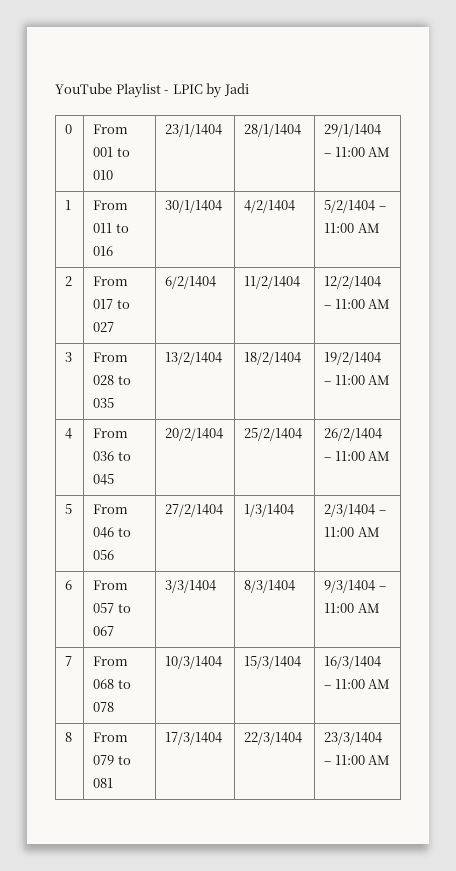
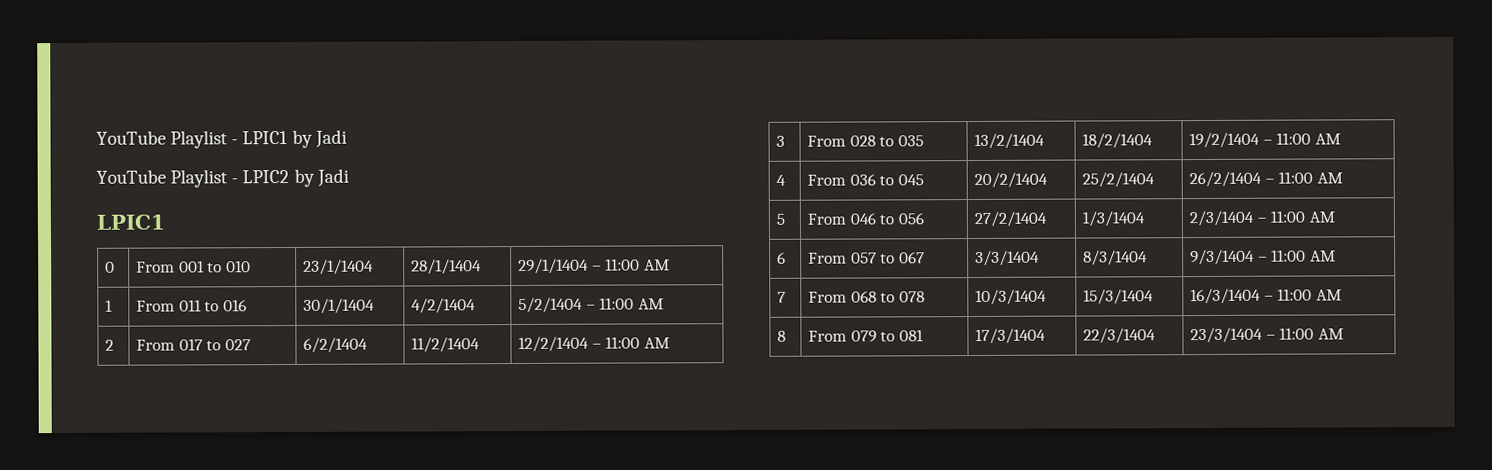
- YouTube Playlist - LPIC by Jadi
+ YouTube Playlist - LPIC1 by Jadi
+ YouTube Playlist - LPIC2 by Jadi
+ LPIC1

